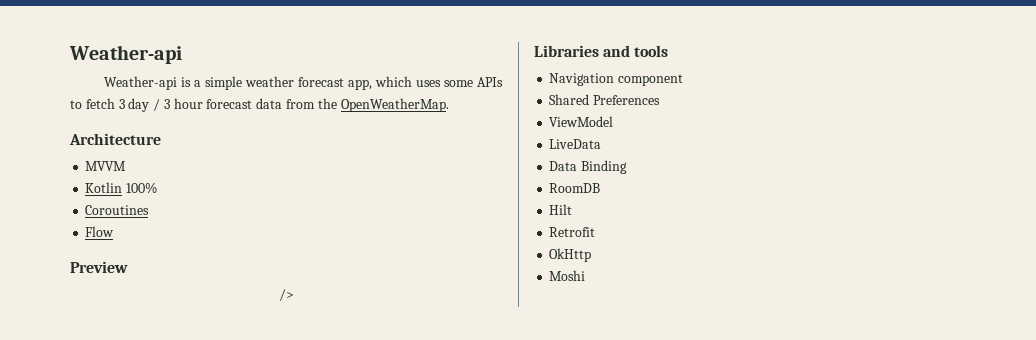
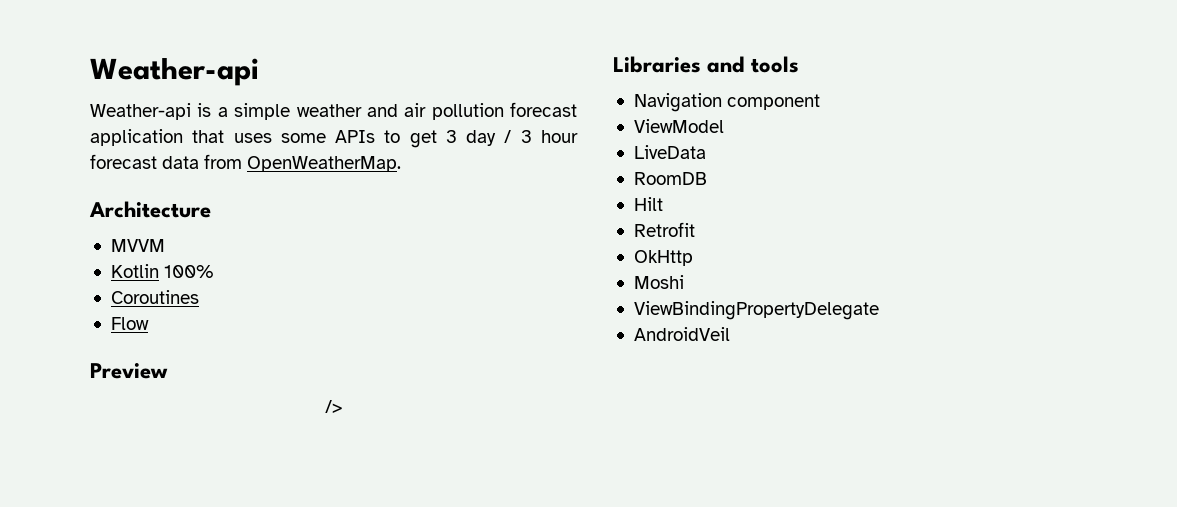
- Weather-api is a simple weather forecast app, which uses some APIs to fetch 3 day / 3 hour forecast data from the OpenWeatherMap.
+ Weather-api is a simple weather and air pollution forecast application that uses some APIs to get 3 day / 3 hour forecast data from OpenWeatherMap.
- Shared Preferences
- Data Binding
+ ViewBindingPropertyDelegate
+ AndroidVeil

